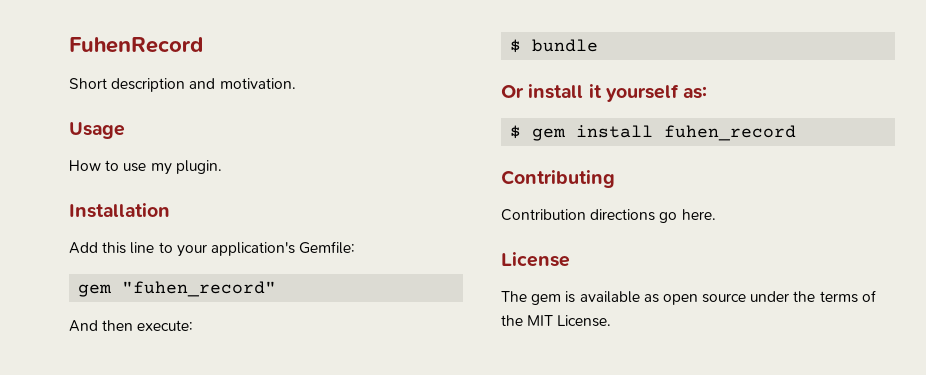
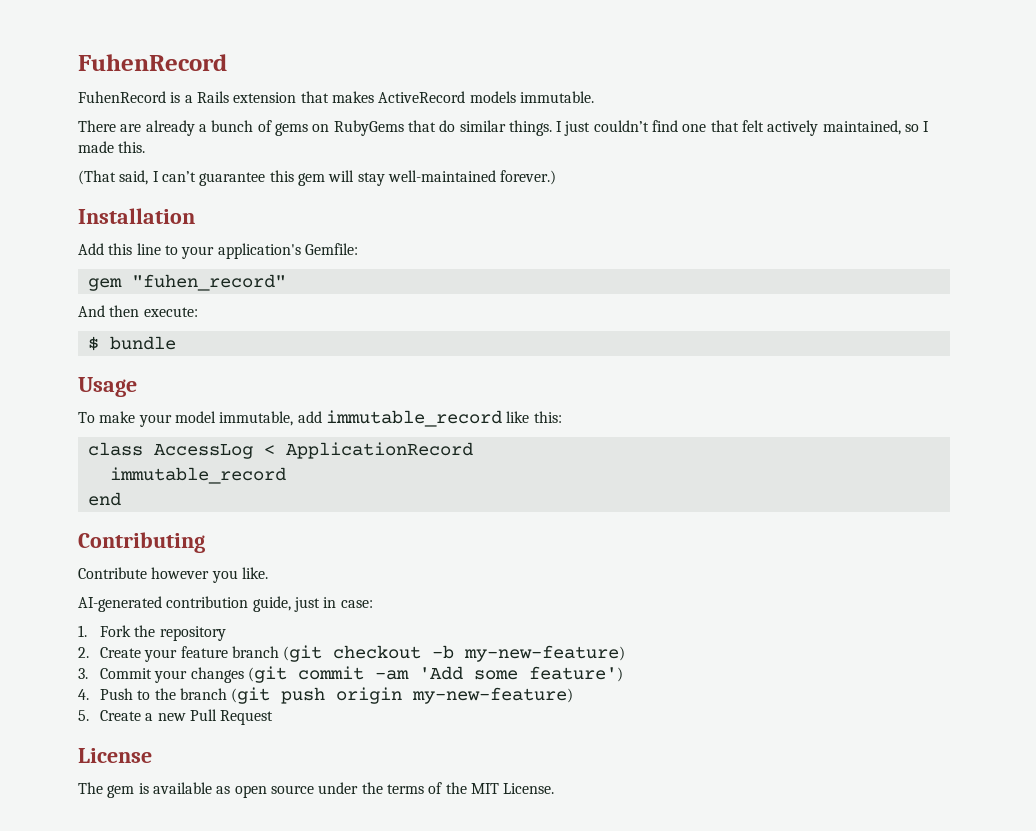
- Short description and motivation.
- Usage
- How to use my plugin.
+ FuhenRecord is a Rails extension that makes ActiveRecord models immutable.
+ There are already a bunch of gems on RubyGems that do similar things. I just couldn’t find one that felt actively maintained, so I made this.
+ (That said, I can’t guarantee this gem will stay well-maintained forever.)
- Or install it yourself as:
- $ gem install fuhen_record
+ Usage
+ To make your model immutable, add immutable_record like this:
+ class AccessLog < ApplicationRecord
+ immutable_record
+ end
  Contributing
- Contribution directions go here.
+ Contribute however you like.
+ AI-generated contribution guide, just in case:
+ 1. Fork the repository
+ 2. Create your feature branch (git checkout -b my-new-feature)
+ 3. Commit your changes (git commit -am 'Add some feature')
+ 4. Push to the branch (git push origin my-new-feature)
+ 5. Create a new Pull Request

